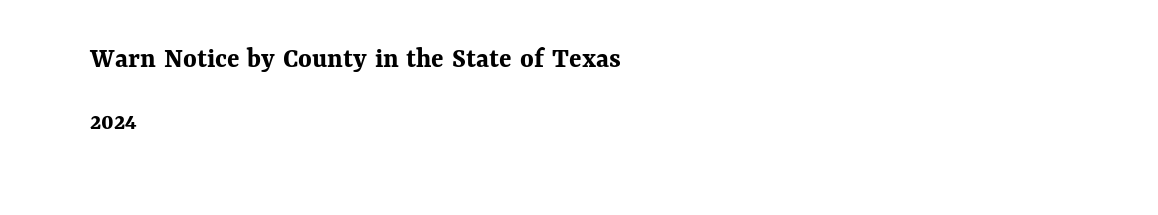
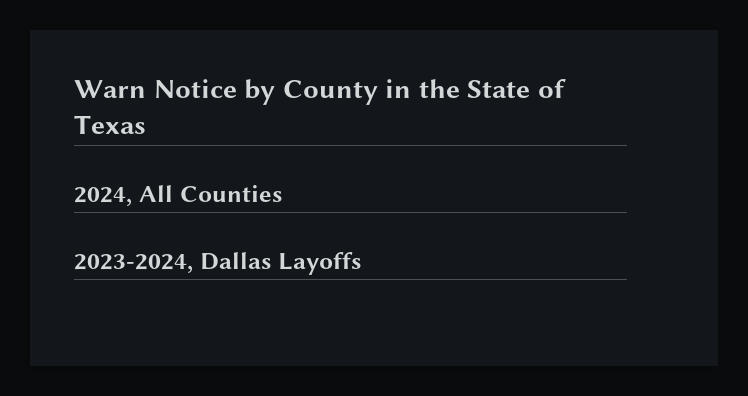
- 2024
+ 2024, All Counties
+ 2023-2024, Dallas Layoffs

